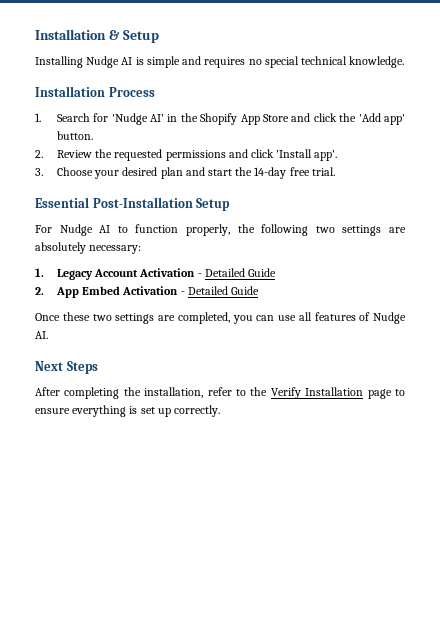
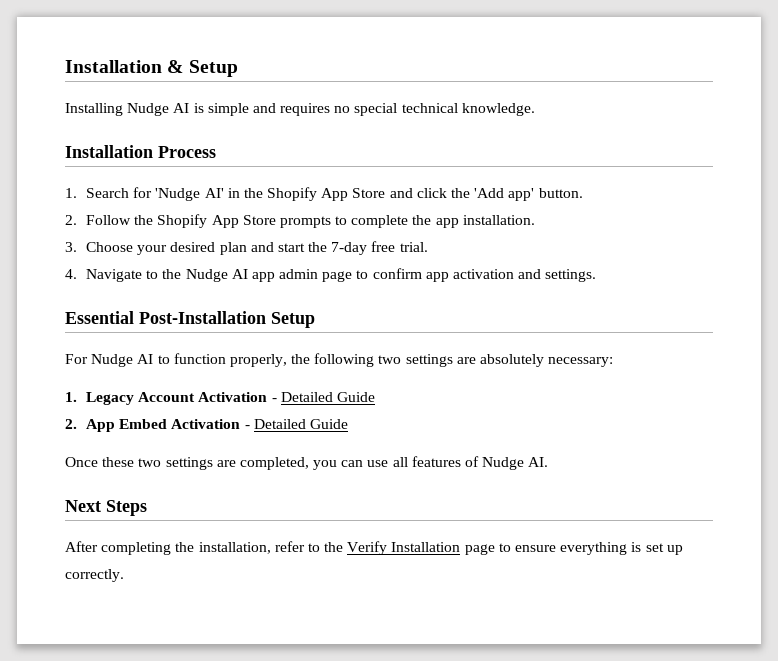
- 2. Review the requested permissions and click 'Install app'.
+ 2. Follow the Shopify App Store prompts to complete the app installation.
- 3. Choose your desired plan and start the 14-day free trial.
+ 3. Choose your desired plan and start the 7-day free trial.
+ 4. Navigate to the Nudge AI app admin page to confirm app activation and settings.

